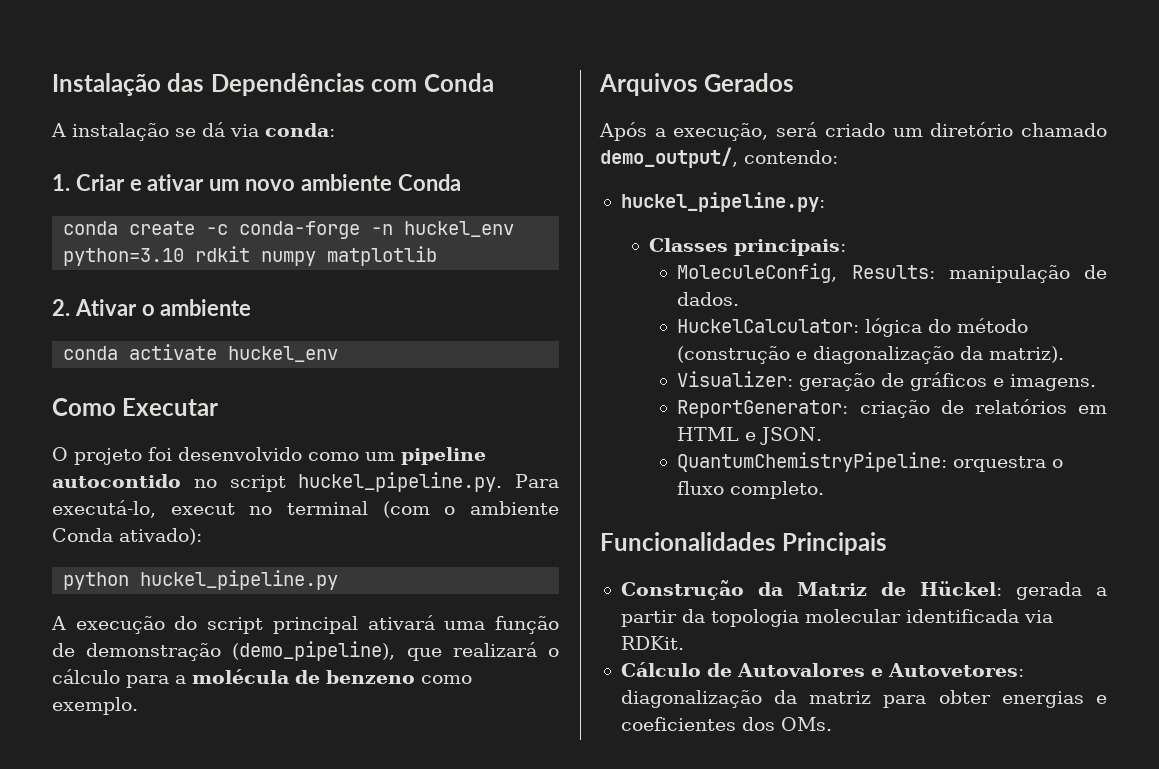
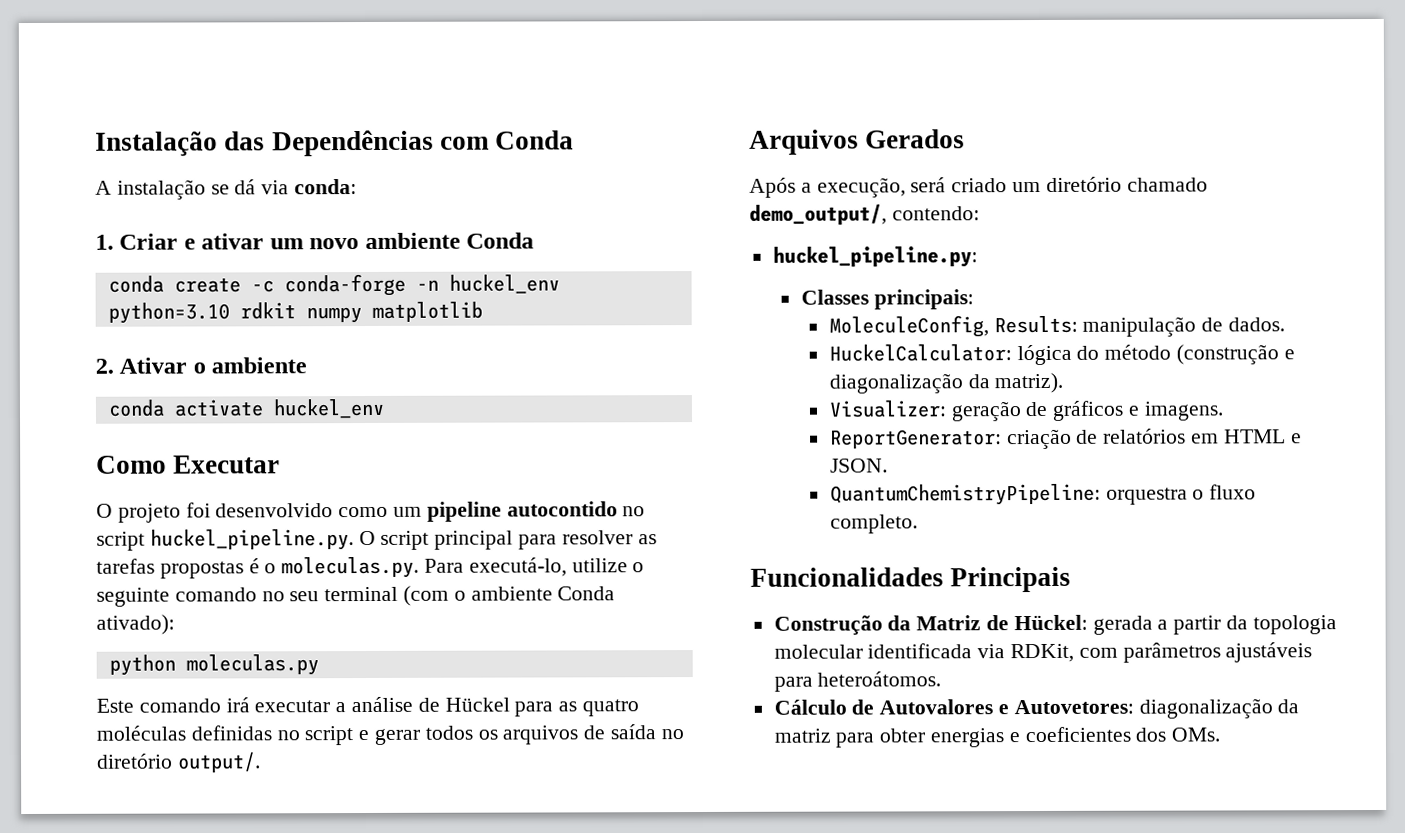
- O projeto foi desenvolvido como um pipeline autocontido no script huckel_pipeline.py. Para executá-lo, execut no terminal (com o ambiente Conda ativado):
+ O projeto foi desenvolvido como um pipeline autocontido no script huckel_pipeline.py. O script principal para resolver as tarefas propostas é o moleculas.py. Para executá-lo, utilize o seguinte comando no seu terminal (com o ambiente Conda ativado):
- python huckel_pipeline.py
- A execução do script principal ativará uma função de demonstração (demo_pipeline), que realizará o cálculo para a molécula de benzeno como exemplo.
+ python moleculas.py
+ Este comando irá executar a análise de Hückel para as quatro moléculas definidas no script e gerar todos os arquivos de saída no diretório output/.
- Construção da Matriz de Hückel: gerada a partir da topologia molecular identificada via RDKit.
+ Construção da Matriz de Hückel: gerada a partir da topologia molecular identificada via RDKit, com parâmetros ajustáveis para heteroátomos.

